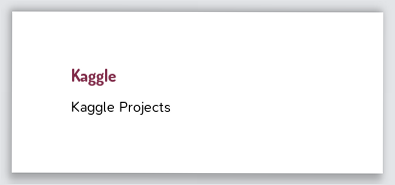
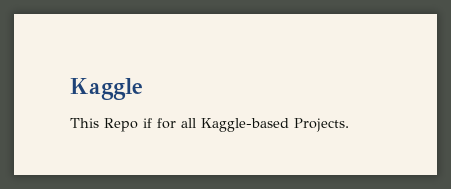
- Kaggle Projects
+ This Repo if for all Kaggle-based Projects.

